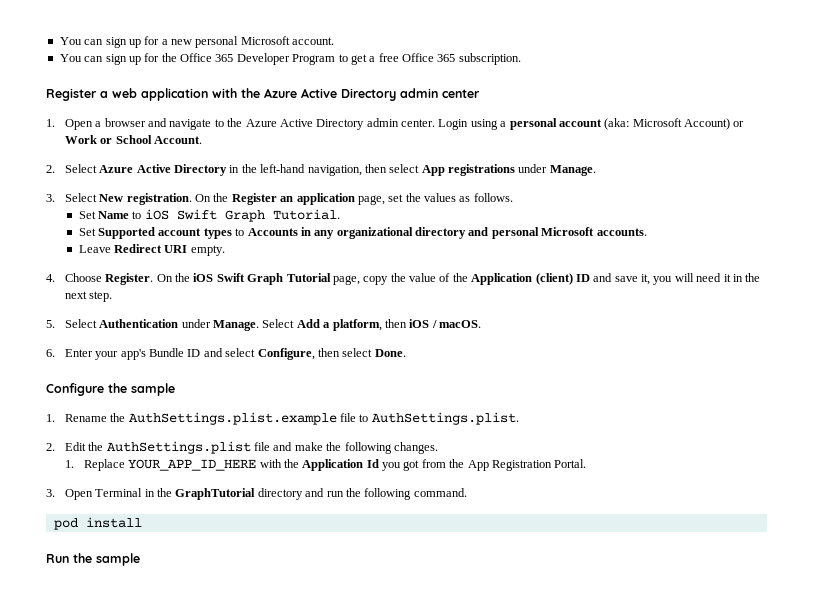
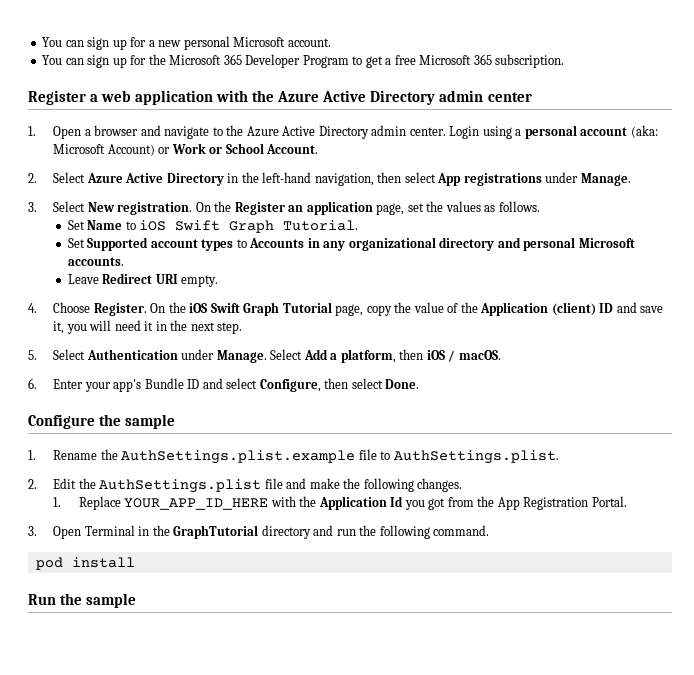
- You can sign up for the Office 365 Developer Program to get a free Office 365 subscription.
+ You can sign up for the Microsoft 365 Developer Program to get a free Microsoft 365 subscription.

